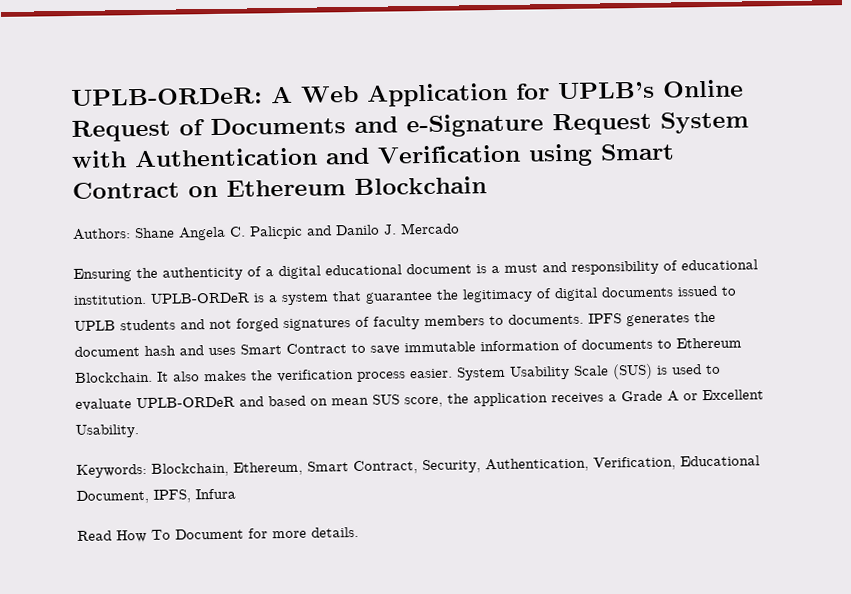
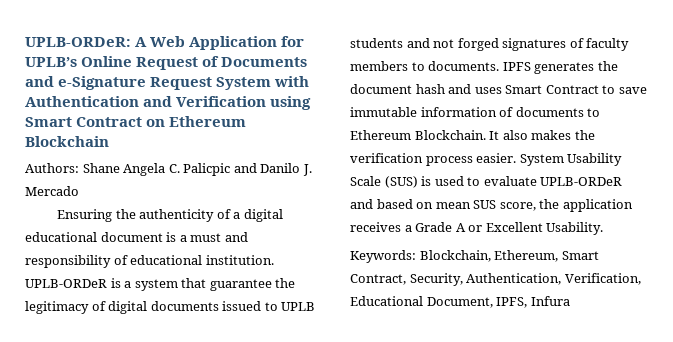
- Read How To Document for more details.

